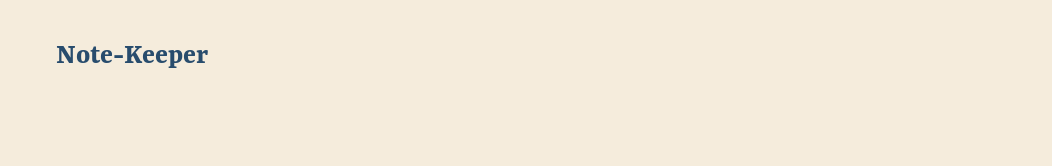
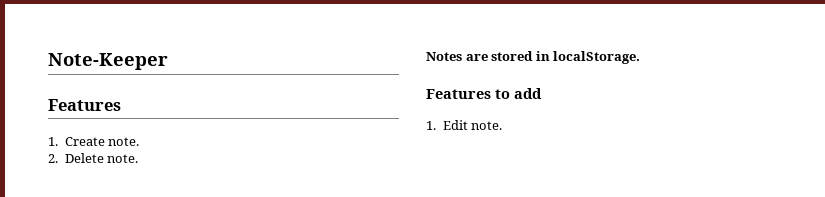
  Note-Keeper
+ Features
+ 1. Create note.
+ 2. Delete note.
+ Notes are stored in localStorage.
+ Features to add
+ 1. Edit note.

